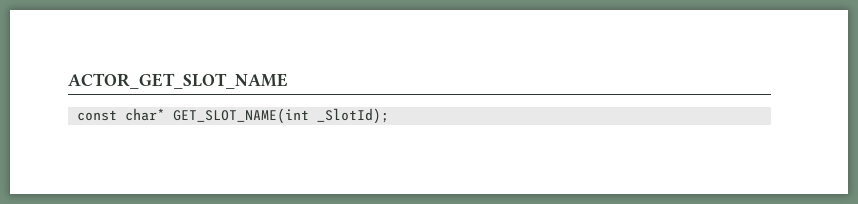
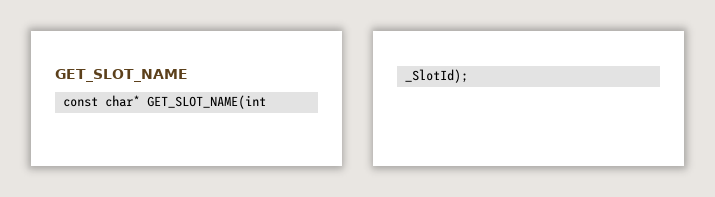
- ACTOR_GET_SLOT_NAME
+ GET_SLOT_NAME

